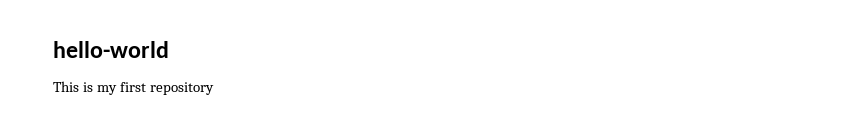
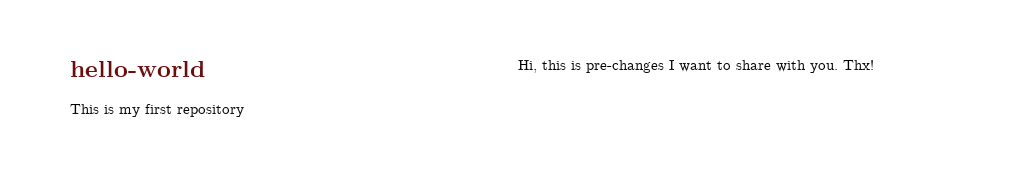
+ Hi, this is pre-changes I want to share with you. Thx!

